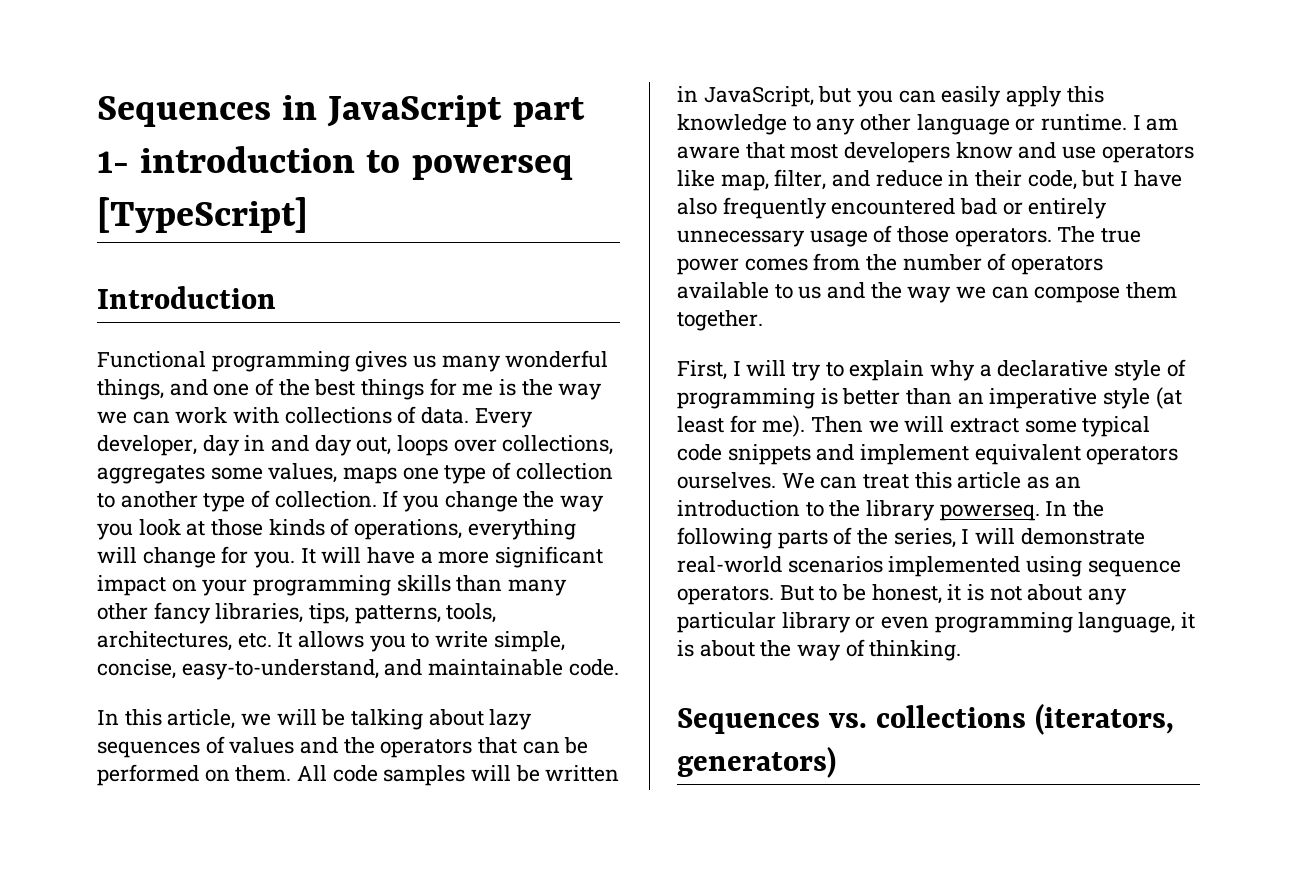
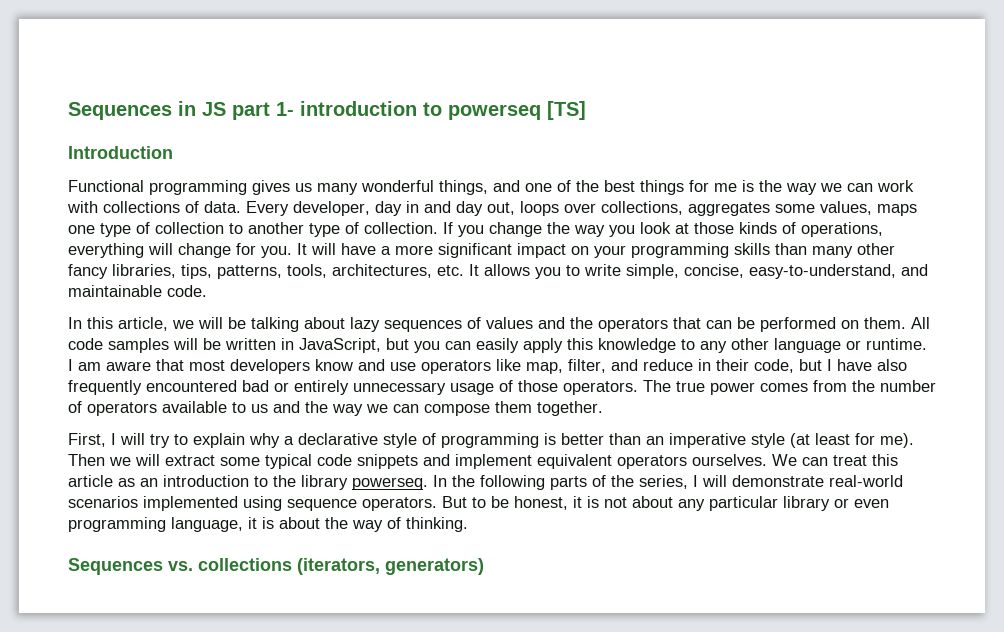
- Sequences in JavaScript part 1- introduction to powerseq [TypeScript]
+ Sequences in JS part 1- introduction to powerseq [TS]

